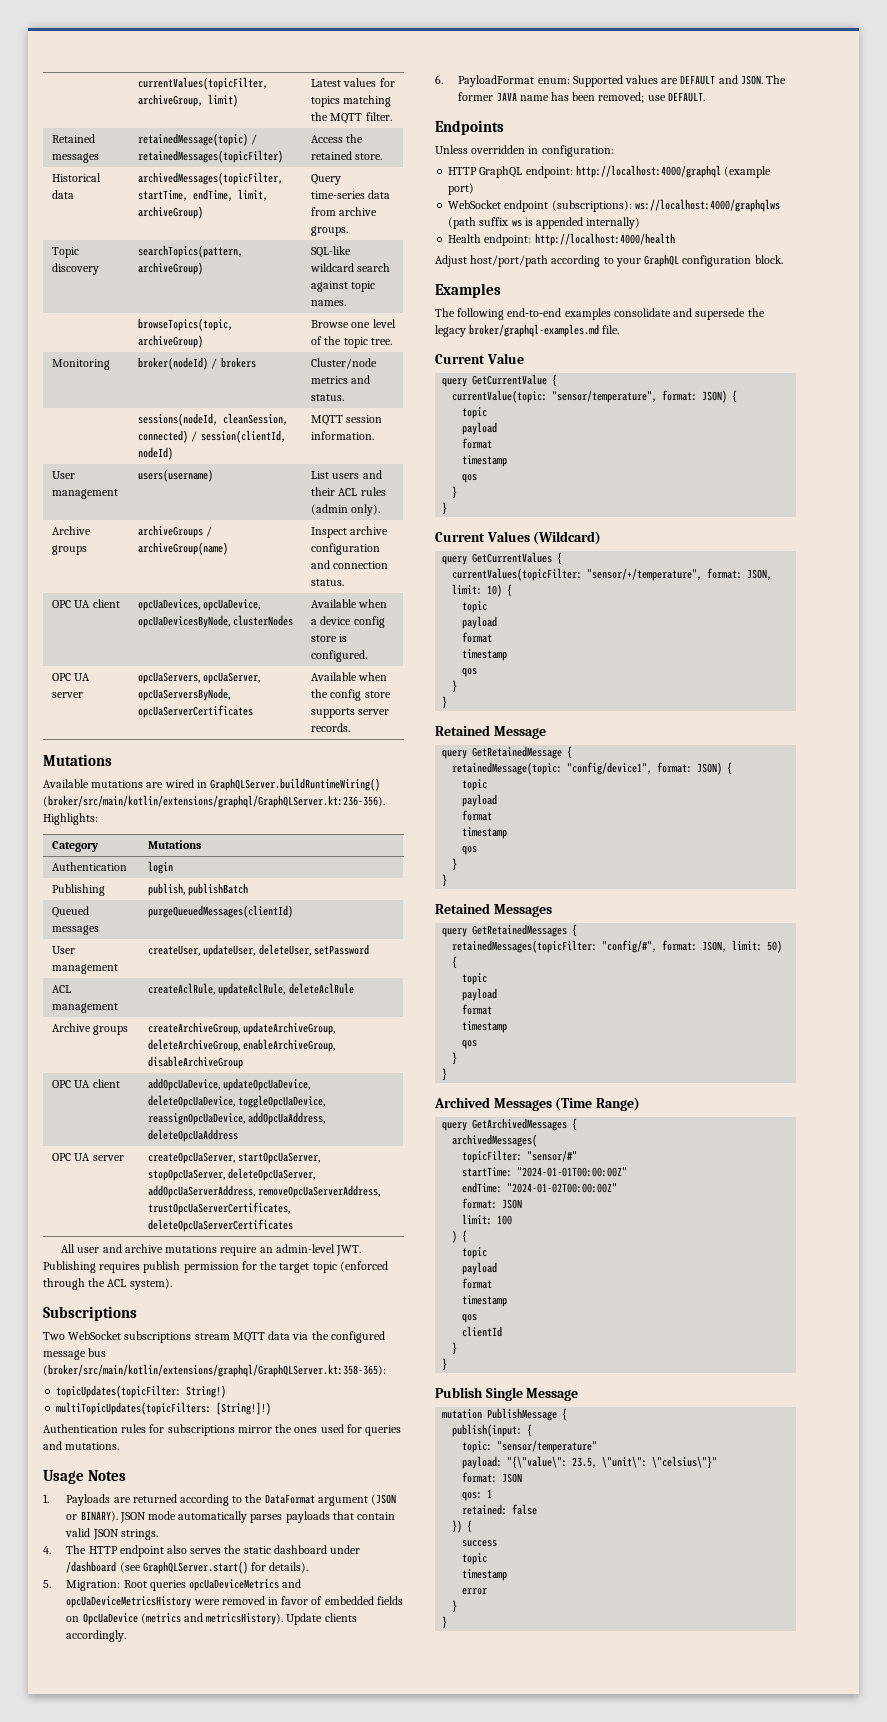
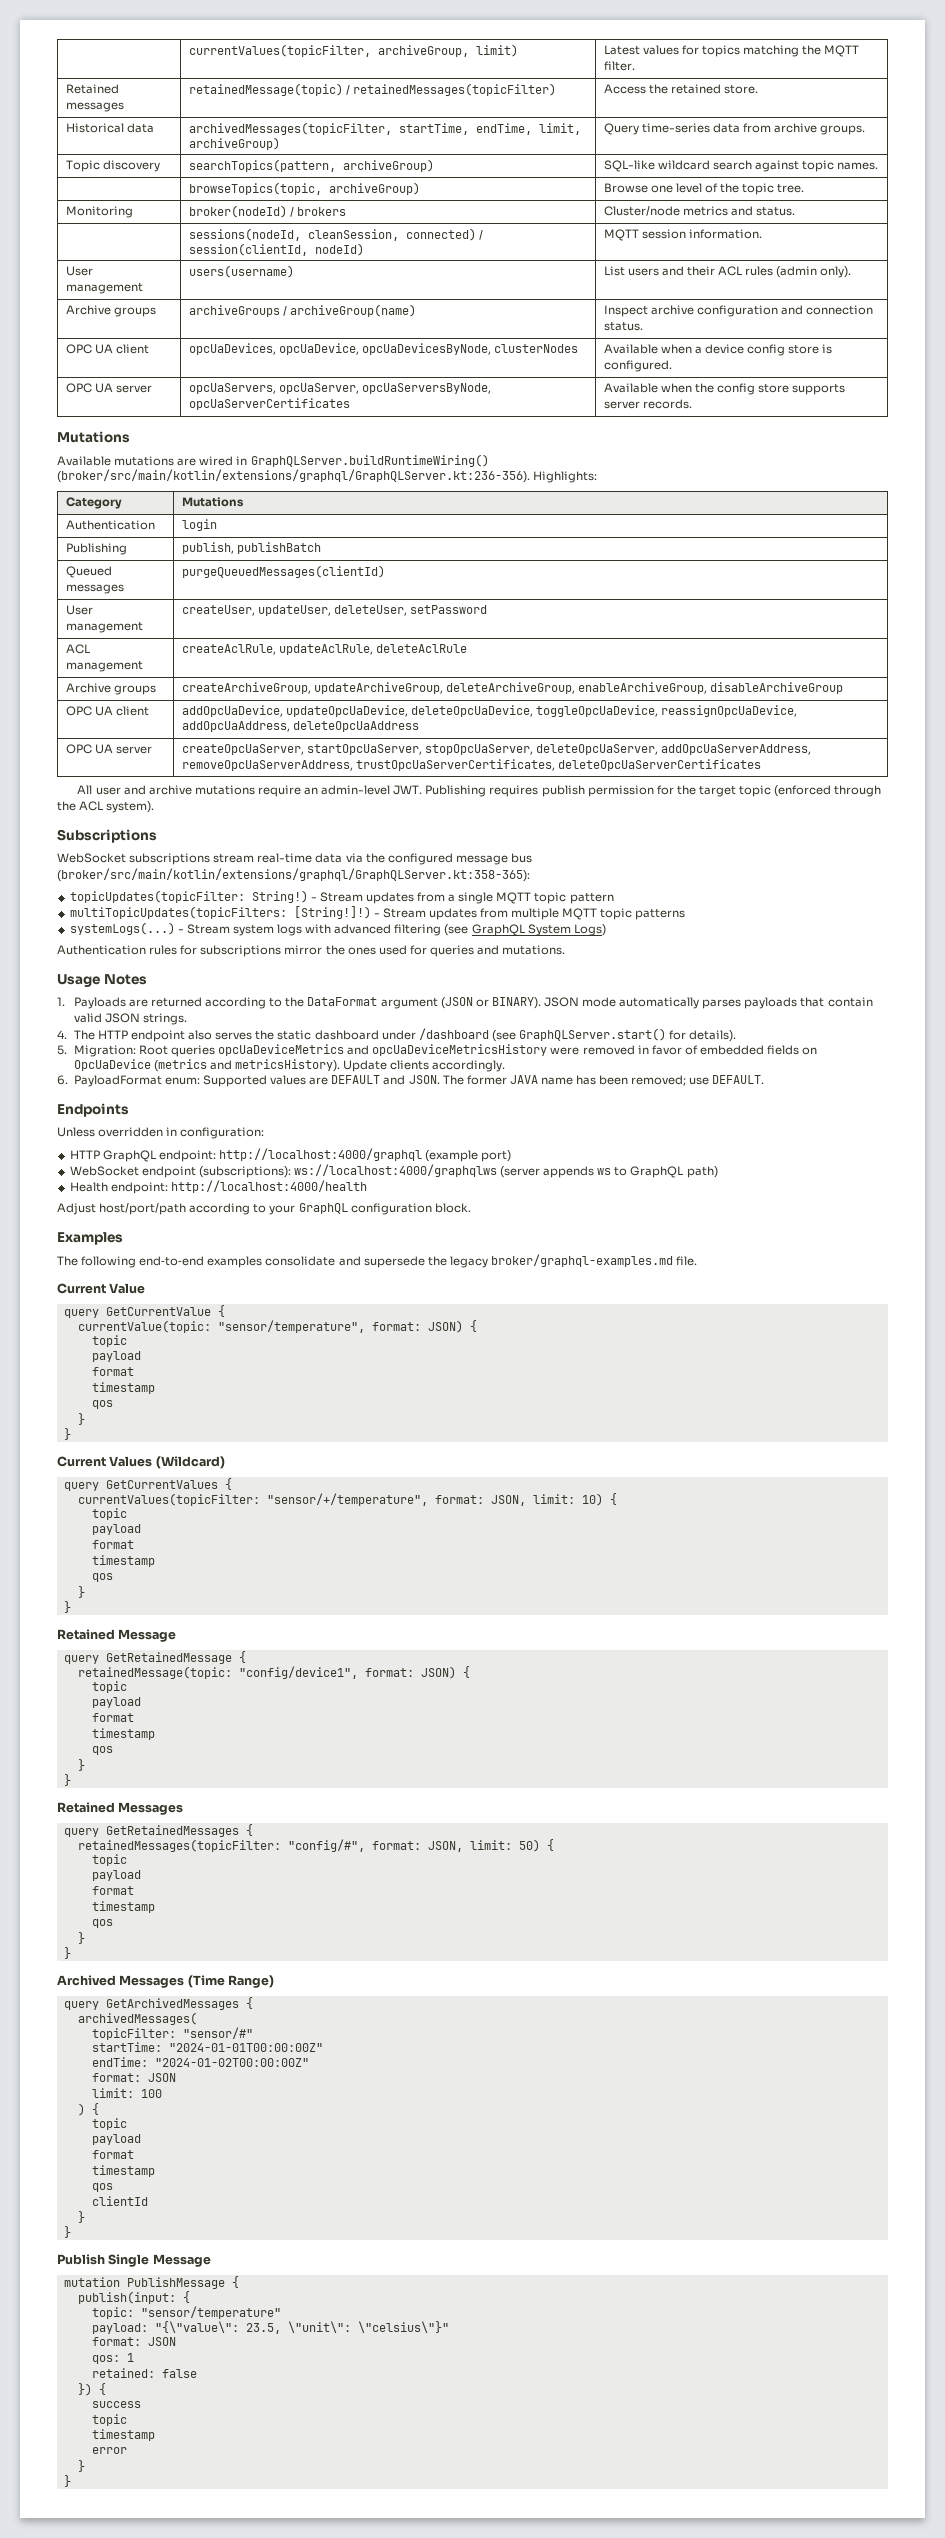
- Two WebSocket subscriptions stream MQTT data via the configured message bus (broker/src/main/kotlin/extensions/graphql/GraphQLServer.kt:358-365):
+ WebSocket subscriptions stream real-time data via the configured message bus (broker/src/main/kotlin/extensions/graphql/GraphQLServer.kt:358-365):
- topicUpdates(topicFilter: String!)
- multiTopicUpdates(topicFilters: [String!]!)
+ topicUpdates(topicFilter: String!) - Stream updates from a single MQTT topic pattern
+ multiTopicUpdates(topicFilters: [String!]!) - Stream updates from multiple MQTT topic patterns
+ systemLogs(...) - Stream system logs with advanced filtering (see GraphQL System Logs)
- WebSocket endpoint (subscriptions): ws://localhost:4000/graphqlws (path suffix ws is appended internally)
+ WebSocket endpoint (subscriptions): ws://localhost:4000/graphqlws (server appends ws to GraphQL path)

